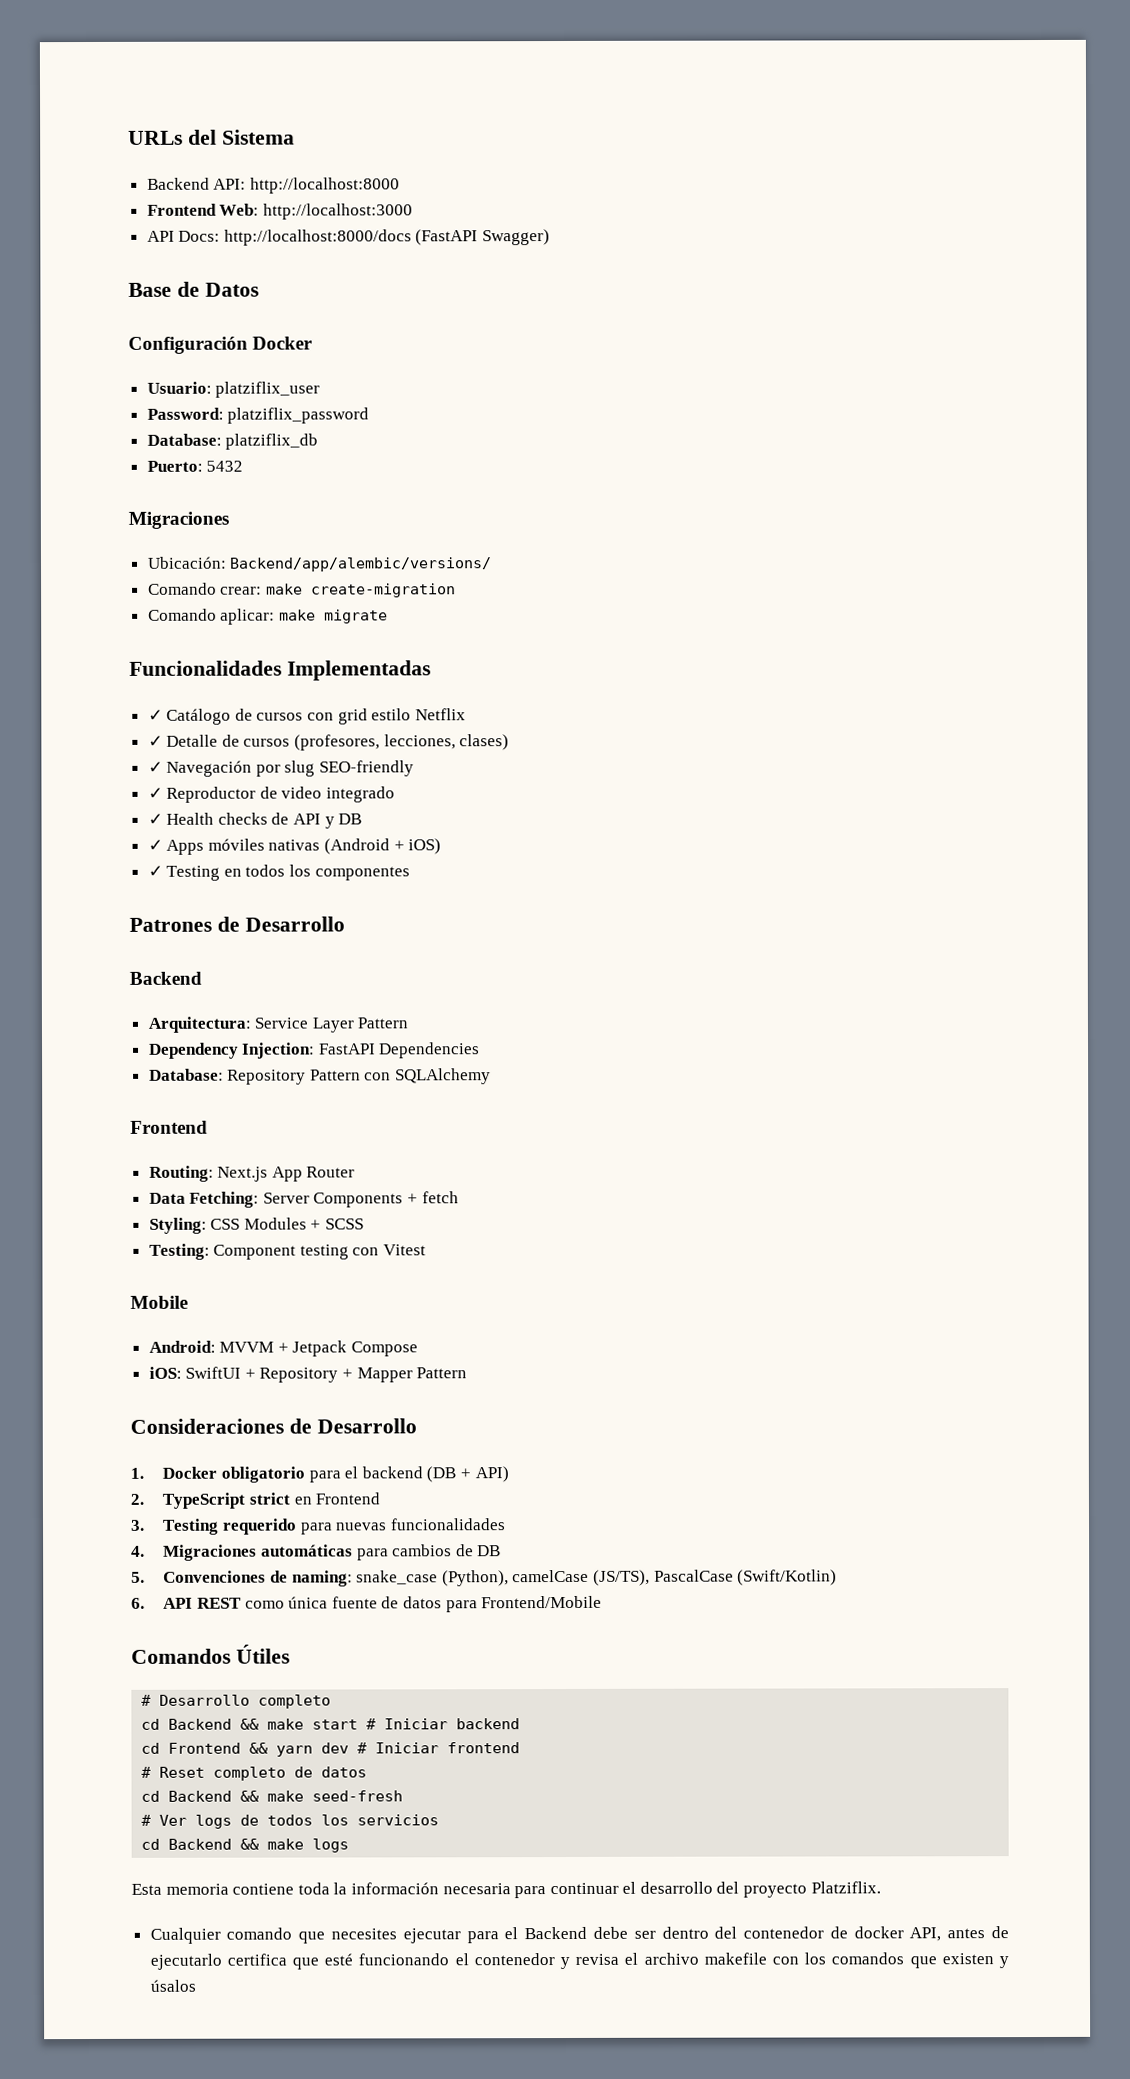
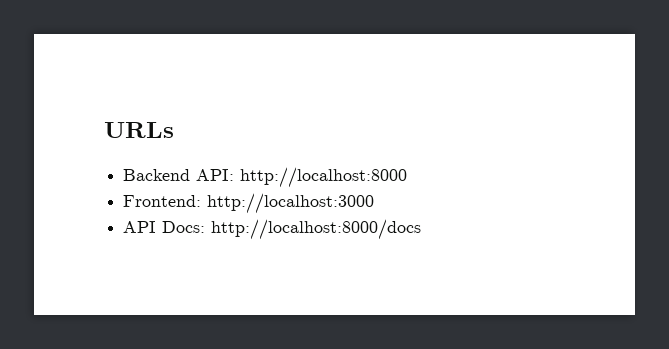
- URLs del Sistema
+ URLs
- Frontend Web: http://localhost:3000
+ Frontend: http://localhost:3000
- API Docs: http://localhost:8000/docs (FastAPI Swagger)
- Base de Datos
- Configuración Docker
- Usuario: platziflix_user
- Password: platziflix_password
- Database: platziflix_db
- Puerto: 5432
- Migraciones
- Ubicación: Backend/app/alembic/versions/
- Comando crear: make create-migration
- Comando aplicar: make migrate
- Funcionalidades Implementadas
- ✓ Catálogo de cursos con grid estilo Netflix
- ✓ Detalle de cursos (profesores, lecciones, clases)
- ✓ Navegación por slug SEO-friendly
- ✓ Reproductor de video integrado
- ✓ Health checks de API y DB
- ✓ Apps móviles nativas (Android + iOS)
- ✓ Testing en todos los componentes
- Patrones de Desarrollo
- Backend
- Arquitectura: Service Layer Pattern
- Dependency Injection: FastAPI Dependencies
- Database: Repository Pattern con SQLAlchemy
- Frontend
- Routing: Next.js App Router
- Data Fetching: Server Components + fetch
- Styling: CSS Modules + SCSS
- Testing: Component testing con Vitest
- Mobile
- Android: MVVM + Jetpack Compose
- iOS: SwiftUI + Repository + Mapper Pattern
- Consideraciones de Desarrollo
- 1. Docker obligatorio para el backend (DB + API)
- 2. TypeScript strict en Frontend
- 3. Testing requerido para nuevas funcionalidades
- 4. Migraciones automáticas para cambios de DB
- 5. Convenciones de naming: snake_case (Python), camelCase (JS/TS), PascalCase (Swift/Kotlin)
- 6. API REST como única fuente de datos para Frontend/Mobile
- Comandos Útiles
- # Desarrollo completo
- cd Backend && make start # Iniciar backend
- cd Frontend && yarn dev # Iniciar frontend
- # Reset completo de datos
- cd Backend && make seed-fresh
- # Ver logs de todos los servicios
- cd Backend && make logs
- Esta memoria contiene toda la información necesaria para continuar el desarrollo del proyecto Platziflix.
- Cualquier comando que necesites ejecutar para el Backend debe ser dentro del contenedor de docker API, antes de ejecutarlo certifica que esté funcionando el contenedor y revisa el archivo makefile con los comandos que existen y úsalos
+ API Docs: http://localhost:8000/docs

